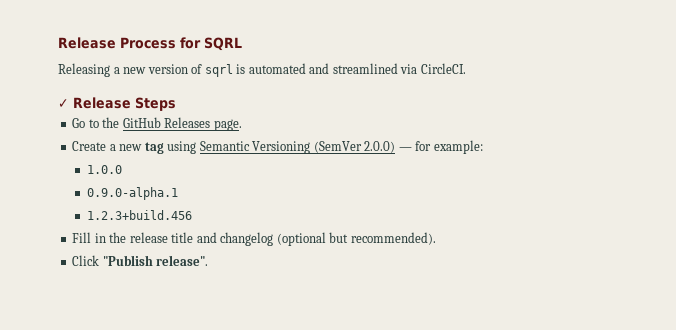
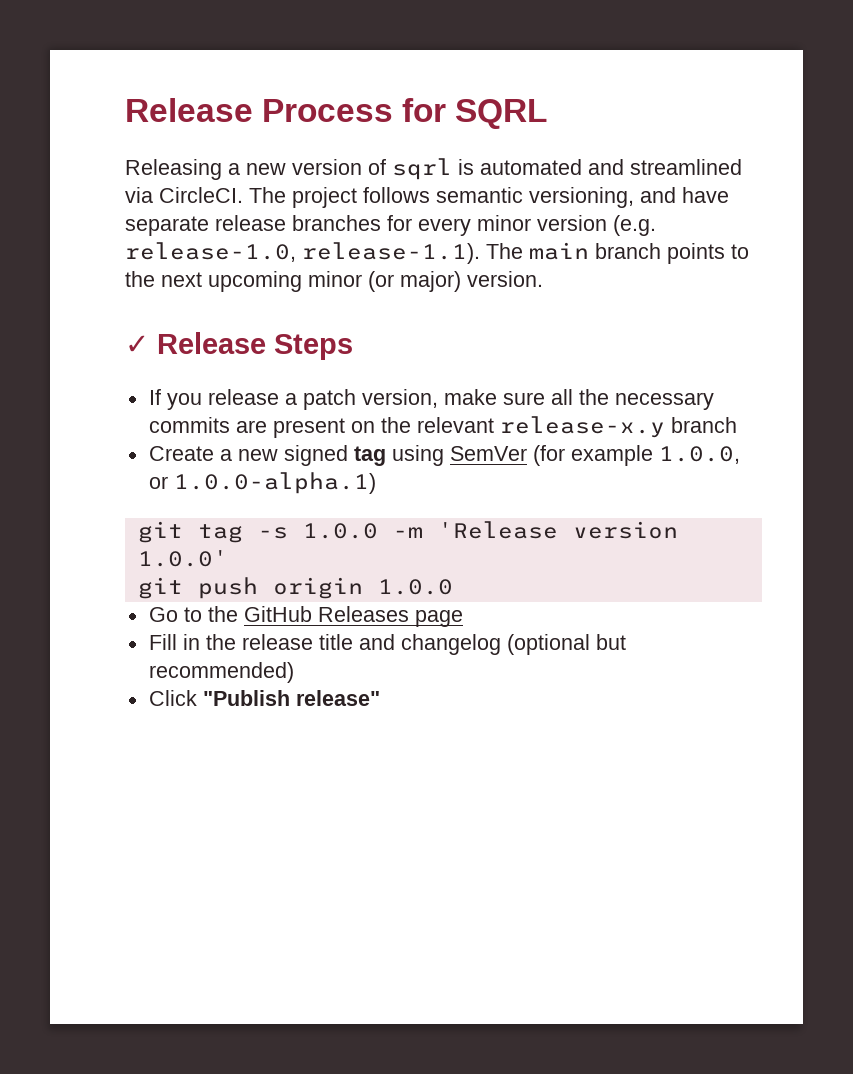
- Releasing a new version of sqrl is automated and streamlined via CircleCI.
+ Releasing a new version of sqrl is automated and streamlined via CircleCI. The project follows semantic versioning, and have separate release branches for every minor version (e.g. release-1.0, release-1.1). The main branch points to the next upcoming minor (or major) version.
  ✓ Release Steps
+ If you release a patch version, make sure all the necessary commits are present on the relevant release-x.y branch
+ Create a new signed tag using SemVer (for example 1.0.0, or 1.0.0-alpha.1)
+ git tag -s 1.0.0 -m 'Release version 1.0.0'
+ git push origin 1.0.0
- Go to the GitHub Releases page.
- Create a new tag using Semantic Versioning (SemVer 2.0.0) — for example:
- 1.0.0
- 0.9.0-alpha.1
- 1.2.3+build.456
+ Go to the GitHub Releases page
- Fill in the release title and changelog (optional but recommended).
+ Fill in the release title and changelog (optional but recommended)
- Click "Publish release".
+ Click "Publish release"

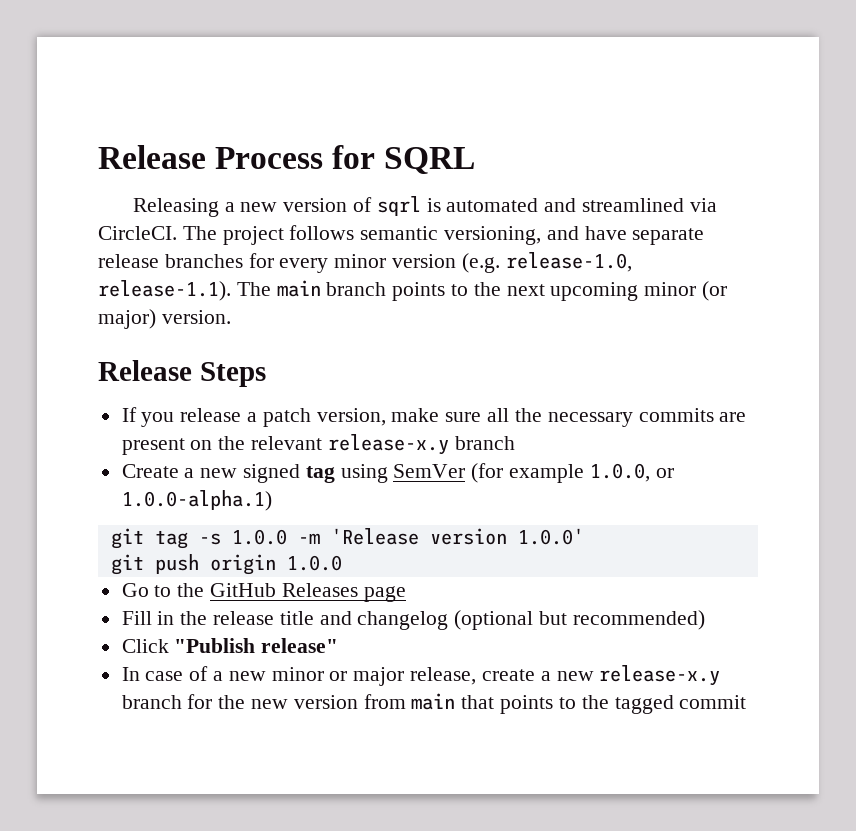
- ✓ Release Steps
+ Release Steps
+ In case of a new minor or major release, create a new release-x.y branch for the new version from main that points to the tagged commit

